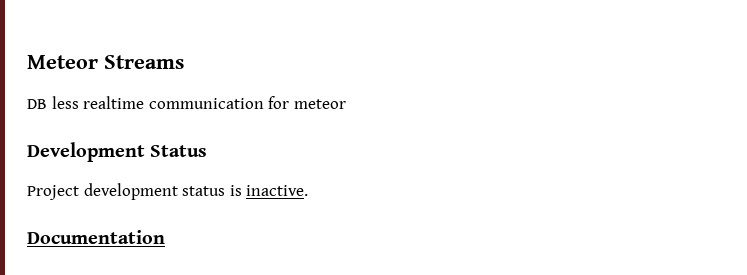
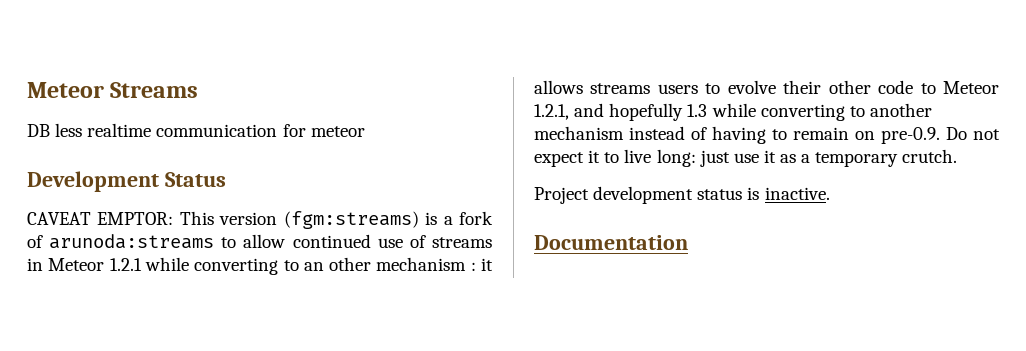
+ CAVEAT EMPTOR: This version (fgm:streams) is a fork of arunoda:streams to allow continued use of streams in Meteor 1.2.1 while converting to an other mechanism : it allows streams users to evolve their other code to Meteor 1.2.1, and hopefully 1.3 while converting to another mechanism instead of having to remain on pre-0.9. Do not expect it to live long: just use it as a temporary crutch.

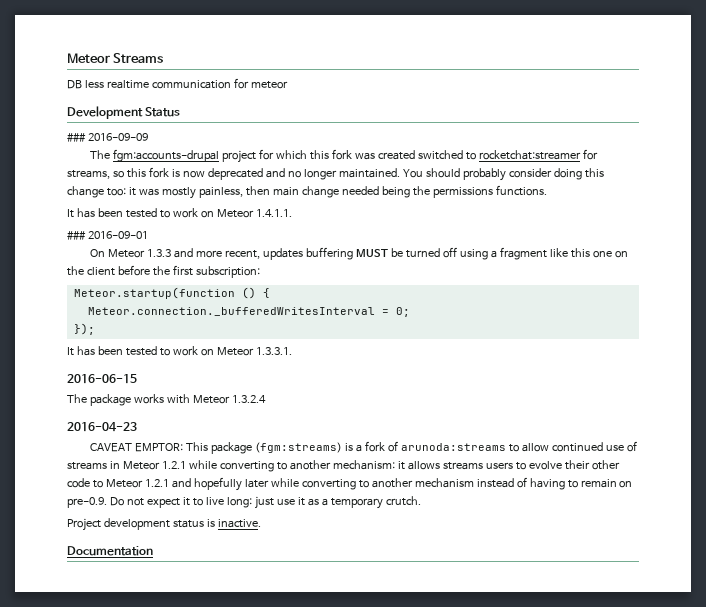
+ ### 2016-09-09
+ The fgm:accounts-drupal project for which this fork was created switched to rocketchat:streamer for streams, so this fork is now deprecated and no longer maintained. You should probably consider doing this change too: it was mostly painless, then main change needed being the permissions functions.
+ It has been tested to work on Meteor 1.4.1.1.
+ ### 2016-09-01
+ On Meteor 1.3.3 and more recent, updates buffering MUST be turned off using a fragment like this one on the client before the first subscription:
+ Meteor.startup(function () {
+ Meteor.connection._bufferedWritesInterval = 0;
+ });
+ It has been tested to work on Meteor 1.3.3.1.
+ 2016-06-15
+ The package works with Meteor 1.3.2.4
+ 2016-04-23
- CAVEAT EMPTOR: This version (fgm:streams) is a fork of arunoda:streams to allow continued use of streams in Meteor 1.2.1 while converting to an other mechanism : it allows streams users to evolve their other code to Meteor 1.2.1, and hopefully 1.3 while converting to another mechanism instead of having to remain on pre-0.9. Do not expect it to live long: just use it as a temporary crutch.
+ CAVEAT EMPTOR: This package (fgm:streams) is a fork of arunoda:streams to allow continued use of streams in Meteor 1.2.1 while converting to another mechanism: it allows streams users to evolve their other code to Meteor 1.2.1 and hopefully later while converting to another mechanism instead of having to remain on pre-0.9. Do not expect it to live long: just use it as a temporary crutch.

